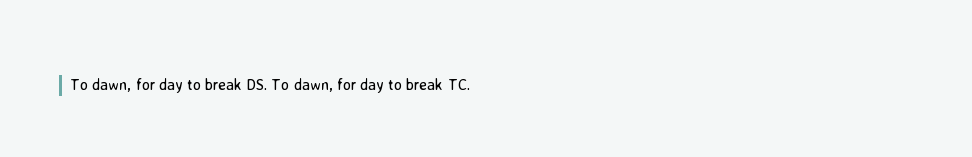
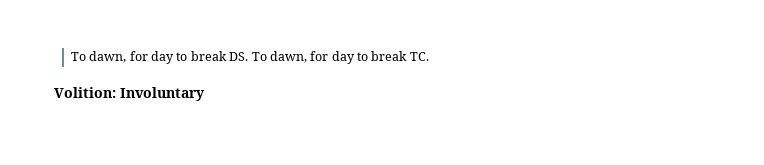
+ Volition: Involuntary

